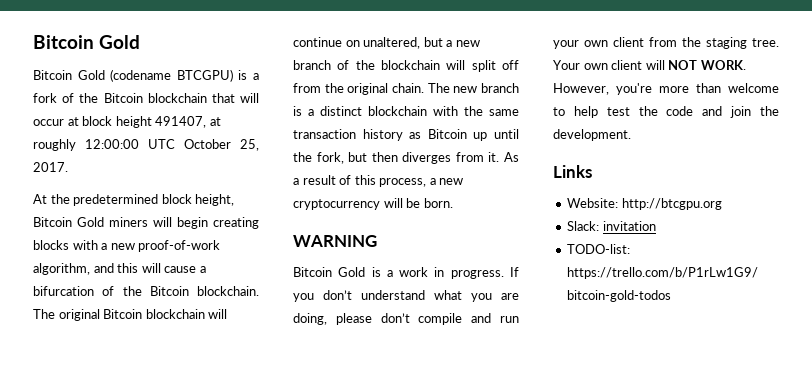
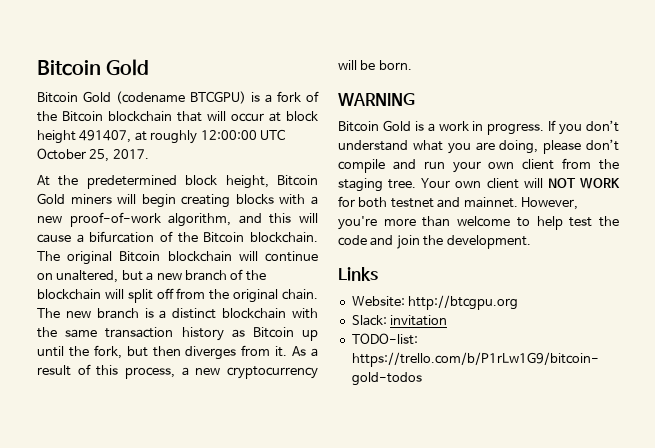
- Your own client will NOT WORK.
+ Your own client will NOT WORK for both testnet and mainnet.

